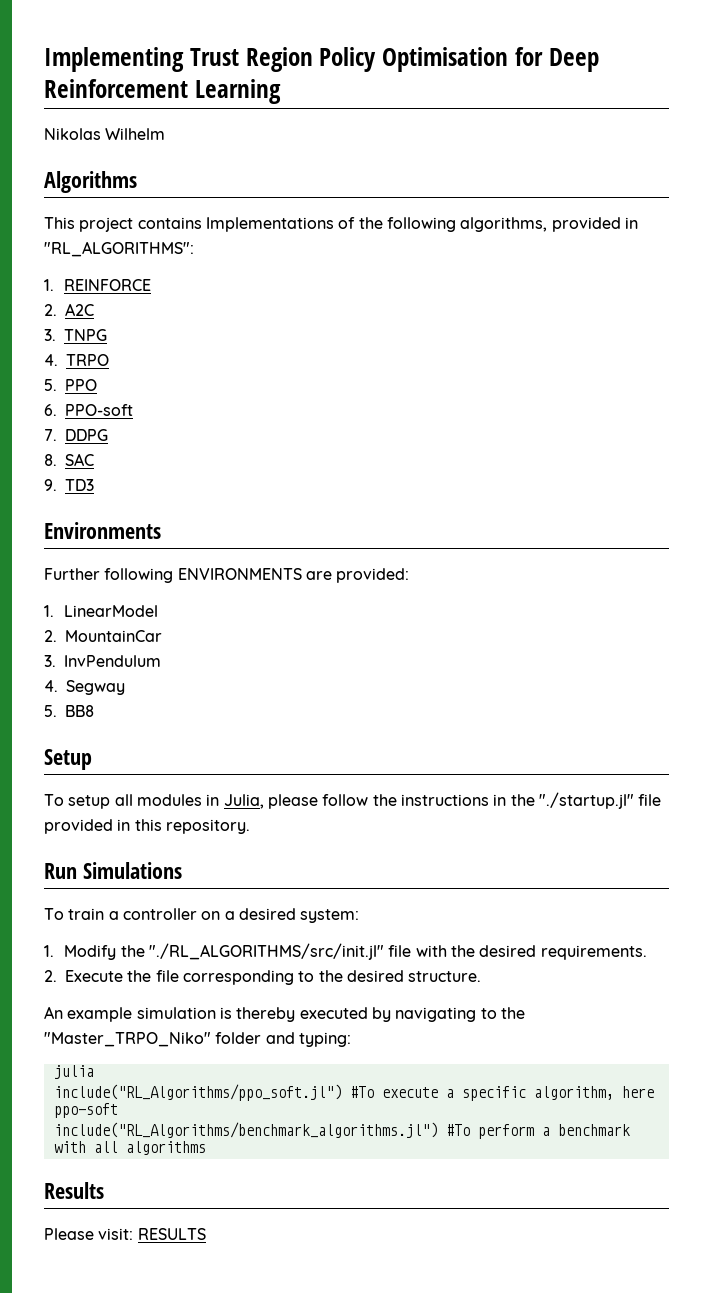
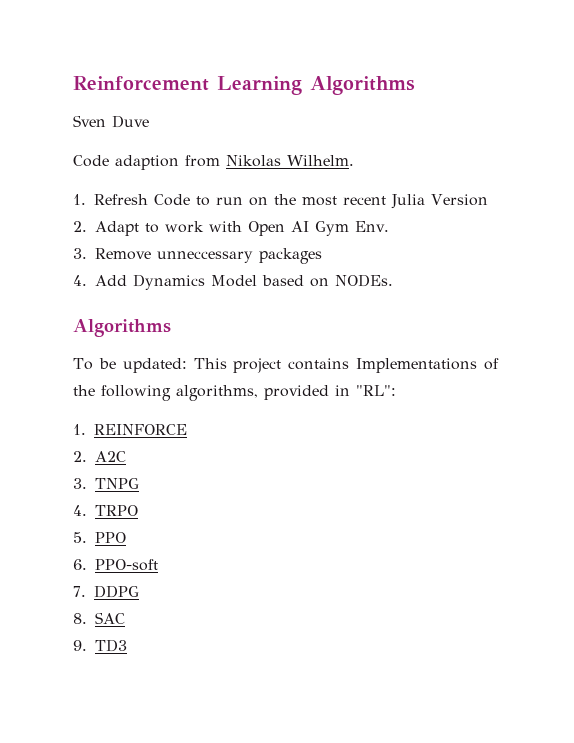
- Implementing Trust Region Policy Optimisation for Deep Reinforcement Learning
- Nikolas Wilhelm
+ Reinforcement Learning Algorithms
+ Sven Duve
+ Code adaption from Nikolas Wilhelm.
+ 1. Refresh Code to run on the most recent Julia Version
+ 2. Adapt to work with Open AI Gym Env.
+ 3. Remove unneccessary packages
+ 4. Add Dynamics Model based on NODEs.
  Algorithms
- This project contains Implementations of the following algorithms, provided in "RL_ALGORITHMS":
+ To be updated: This project contains Implementations of the following algorithms, provided in "RL":
- Environments
- Further following ENVIRONMENTS are provided:
- 1. LinearModel
- 2. MountainCar
- 3. InvPendulum
- 4. Segway
- 5. BB8
- Setup
- To setup all modules in Julia, please follow the instructions in the "./startup.jl" file provided in this repository.
- Run Simulations
- To train a controller on a desired system:
- 1. Modify the "./RL_ALGORITHMS/src/init.jl" file with the desired requirements.
- 2. Execute the file corresponding to the desired structure.
- An example simulation is thereby executed by navigating to the "Master_TRPO_Niko" folder and typing:
- julia
- include("RL_Algorithms/ppo_soft.jl") #To execute a specific algorithm, here ppo-soft
- include("RL_Algorithms/benchmark_algorithms.jl") #To perform a benchmark with all algorithms
- Results
- Please visit: RESULTS

